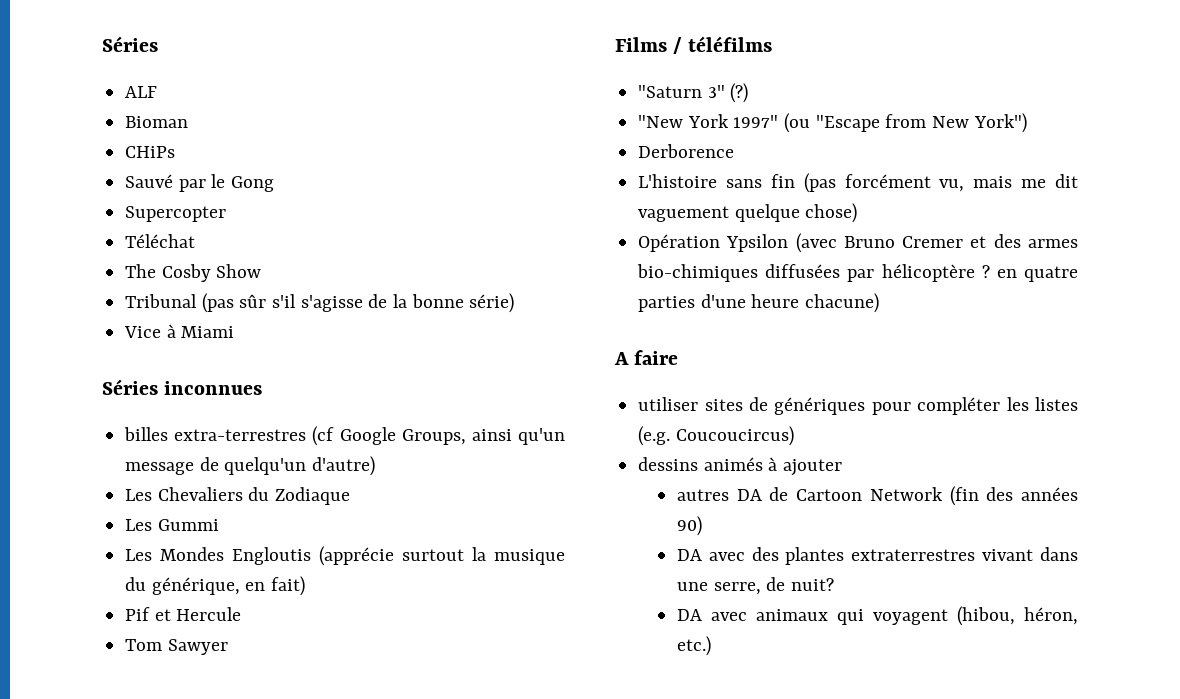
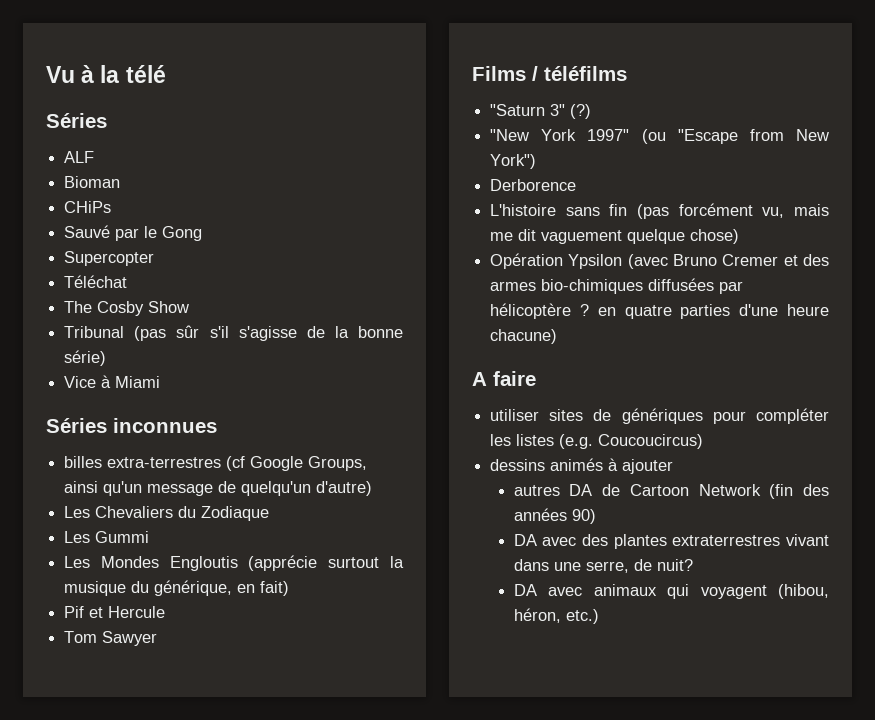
+ Vu à la télé

